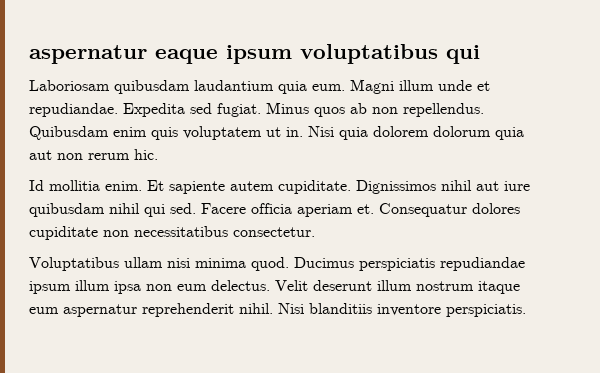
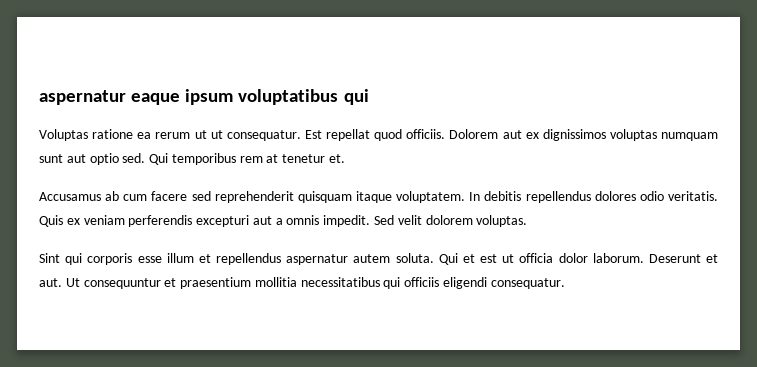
- Laboriosam quibusdam laudantium quia eum. Magni illum unde et repudiandae. Expedita sed fugiat. Minus quos ab non repellendus. Quibusdam enim quis voluptatem ut in. Nisi quia dolorem dolorum quia aut non rerum hic.
- Id mollitia enim. Et sapiente autem cupiditate. Dignissimos nihil aut iure quibusdam nihil qui sed. Facere officia aperiam et. Consequatur dolores cupiditate non necessitatibus consectetur.
- Voluptatibus ullam nisi minima quod. Ducimus perspiciatis repudiandae ipsum illum ipsa non eum delectus. Velit deserunt illum nostrum itaque eum aspernatur reprehenderit nihil. Nisi blanditiis inventore perspiciatis.
+ Voluptas ratione ea rerum ut ut consequatur. Est repellat quod officiis. Dolorem aut ex dignissimos voluptas numquam sunt aut optio sed. Qui temporibus rem at tenetur et.
+ Accusamus ab cum facere sed reprehenderit quisquam itaque voluptatem. In debitis repellendus dolores odio veritatis. Quis ex veniam perferendis excepturi aut a omnis impedit. Sed velit dolorem voluptas.
+ Sint qui corporis esse illum et repellendus aspernatur autem soluta. Qui et est ut officia dolor laborum. Deserunt et aut. Ut consequuntur et praesentium mollitia necessitatibus qui officiis eligendi consequatur.

